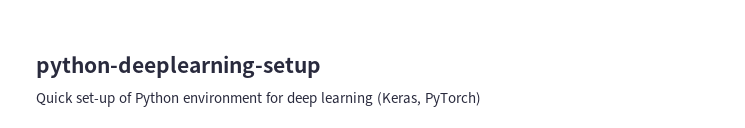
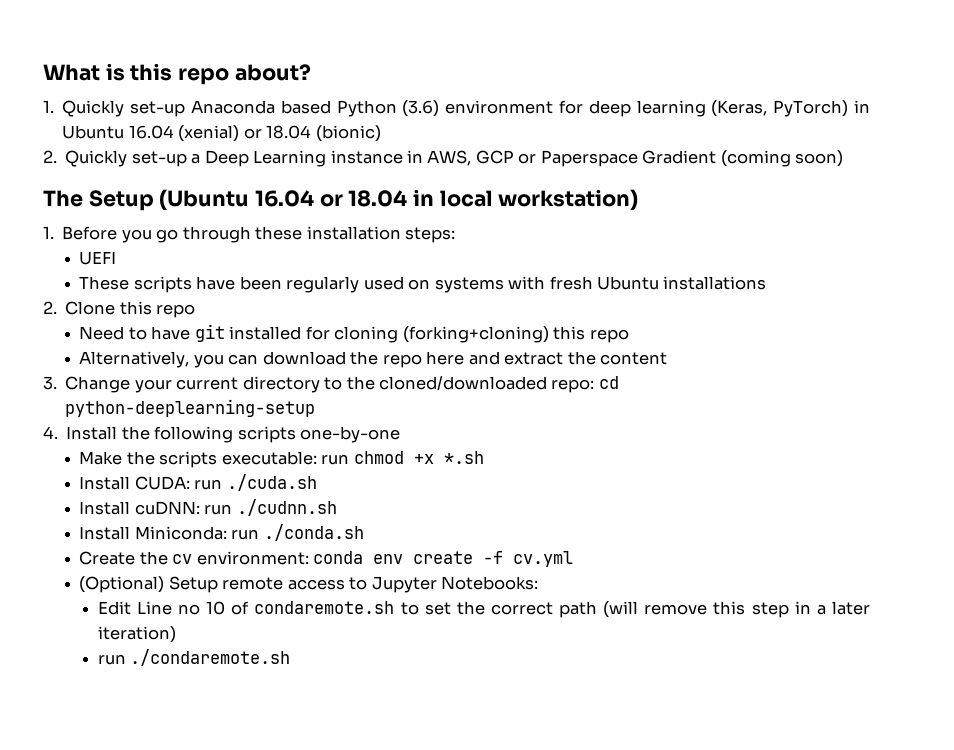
- python-deeplearning-setup
- Quick set-up of Python environment for deep learning (Keras, PyTorch)
+ What is this repo about?
+ 1. Quickly set-up Anaconda based Python (3.6) environment for deep learning (Keras, PyTorch) in Ubuntu 16.04 (xenial) or 18.04 (bionic)
+ 2. Quickly set-up a Deep Learning instance in AWS, GCP or Paperspace Gradient (coming soon)
+ The Setup (Ubuntu 16.04 or 18.04 in local workstation)
+ 1. Before you go through these installation steps:
+ UEFI
+ These scripts have been regularly used on systems with fresh Ubuntu installations
+ 2. Clone this repo
+ Need to have git installed for cloning (forking+cloning) this repo
+ Alternatively, you can download the repo here and extract the content
+ 3. Change your current directory to the cloned/downloaded repo: cd python-deeplearning-setup
+ 4. Install the following scripts one-by-one
+ Make the scripts executable: run chmod +x *.sh
+ Install CUDA: run ./cuda.sh
+ Install cuDNN: run ./cudnn.sh
+ Install Miniconda: run ./conda.sh
+ Create the cv environment: conda env create -f cv.yml
+ (Optional) Setup remote access to Jupyter Notebooks:
+ Edit Line no 10 of condaremote.sh to set the correct path (will remove this step in a later iteration)
+ run ./condaremote.sh

